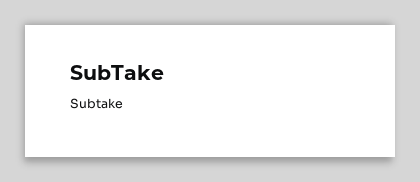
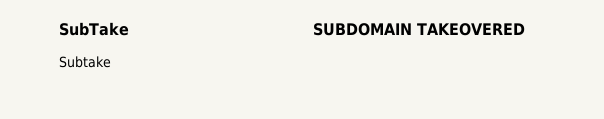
+ SUBDOMAIN TAKEOVERED

